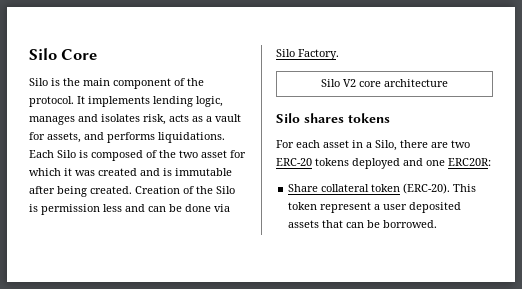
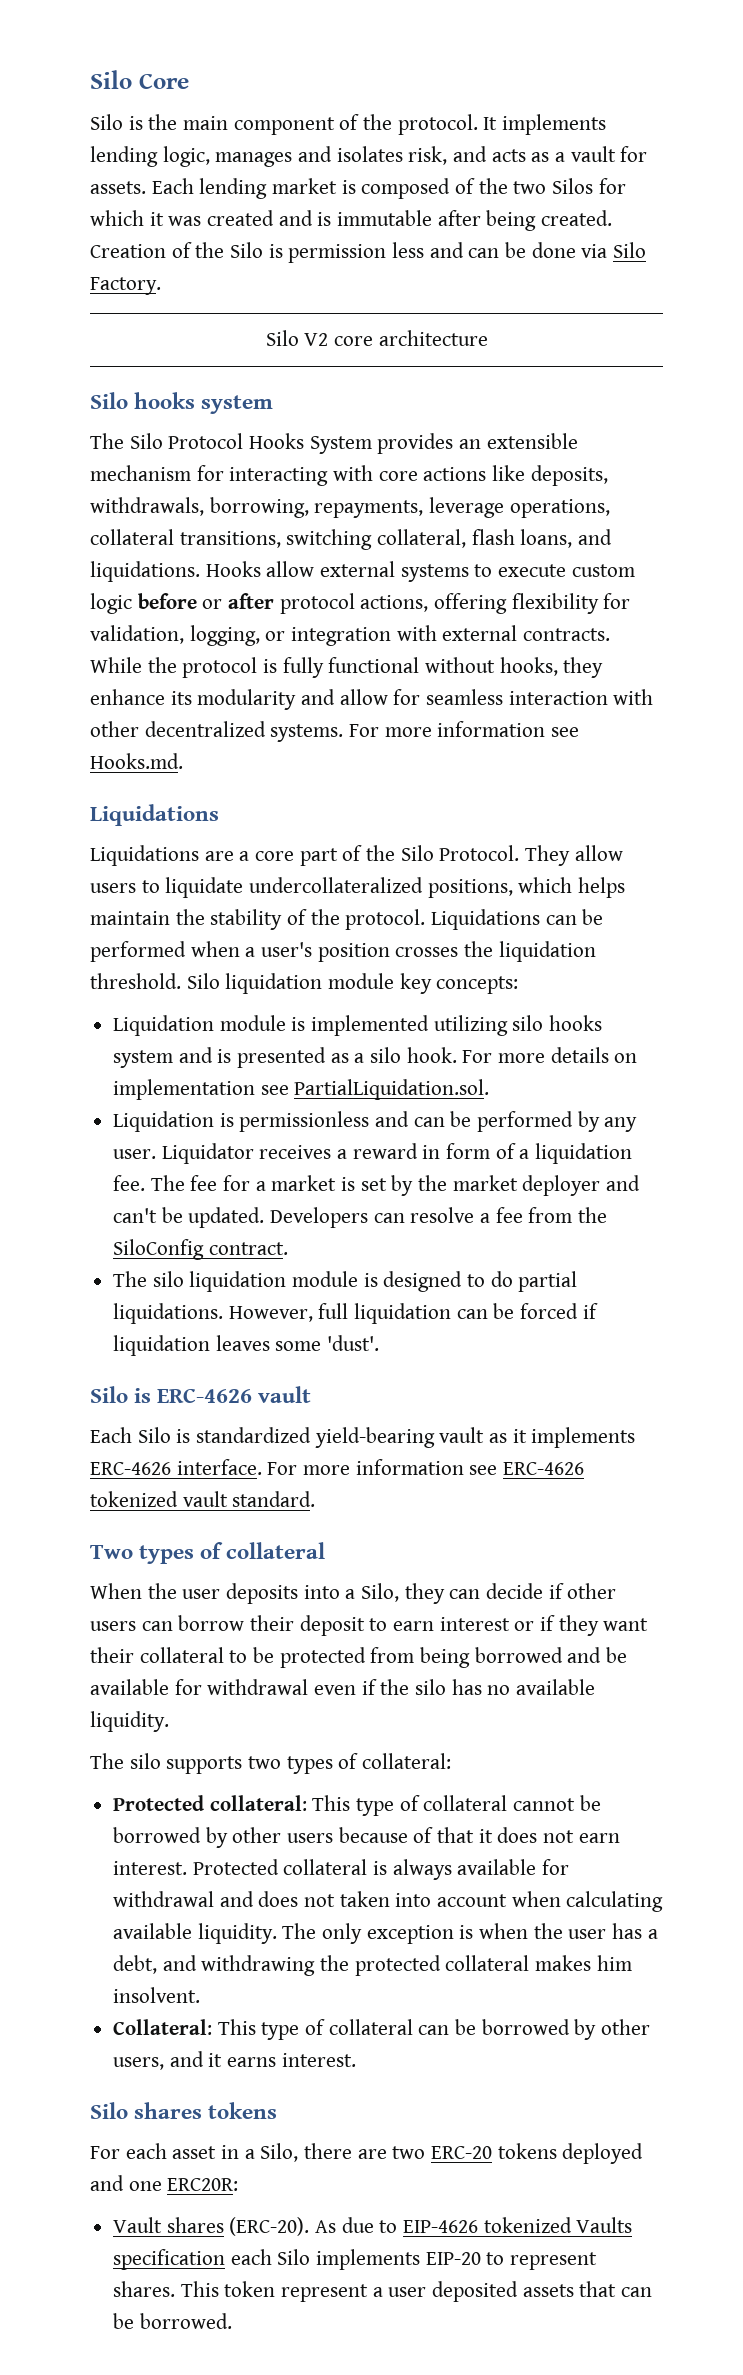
- It implements lending logic, manages and isolates risk, acts as a vault for assets, and performs liquidations. Each Silo is composed of the two asset for which it was created and is immutable after being created.
+ It implements lending logic, manages and isolates risk, and acts as a vault for assets. Each lending market is composed of the two Silos for which it was created and is immutable after being created.
+ Silo hooks system
+ The Silo Protocol Hooks System provides an extensible mechanism for interacting with core actions like deposits, withdrawals, borrowing, repayments, leverage operations, collateral transitions, switching collateral, flash loans, and liquidations. Hooks allow external systems to execute custom logic before or after protocol actions, offering flexibility for validation, logging, or integration with external contracts. While the protocol is fully functional without hooks, they enhance its modularity and allow for seamless interaction with other decentralized systems. For more information see Hooks.md.
+ Liquidations
+ Liquidations are a core part of the Silo Protocol. They allow users to liquidate undercollateralized positions, which helps maintain the stability of the protocol. Liquidations can be performed when a user's position crosses the liquidation threshold. Silo liquidation module key concepts:
+ Liquidation module is implemented utilizing silo hooks system and is presented as a silo hook. For more details on implementation see PartialLiquidation.sol.
+ Liquidation is permissionless and can be performed by any user. Liquidator receives a reward in form of a liquidation fee. The fee for a market is set by the market deployer and can't be updated. Developers can resolve a fee from the SiloConfig contract.
+ The silo liquidation module is designed to do partial liquidations. However, full liquidation can be forced if liquidation leaves some 'dust'.
+ Silo is ERC-4626 vault
+ Each Silo is standardized yield-bearing vault as it implements ERC-4626 interface. For more information see ERC-4626 tokenized vault standard.
+ Two types of collateral
+ When the user deposits into a Silo, they can decide if other users can borrow their deposit to earn interest or if they want their collateral to be protected from being borrowed and be available for withdrawal even if the silo has no available liquidity.
+ The silo supports two types of collateral:
+ Protected collateral: This type of collateral cannot be borrowed by other users because of that it does not earn interest. Protected collateral is always available for withdrawal and does not taken into account when calculating available liquidity. The only exception is when the user has a debt, and withdrawing the protected collateral makes him insolvent.
+ Collateral: This type of collateral can be borrowed by other users, and it earns interest.
- Share collateral token (ERC-20).
+ Vault shares (ERC-20). As due to EIP-4626 tokenized Vaults specification each Silo implements EIP-20 to represent shares.

